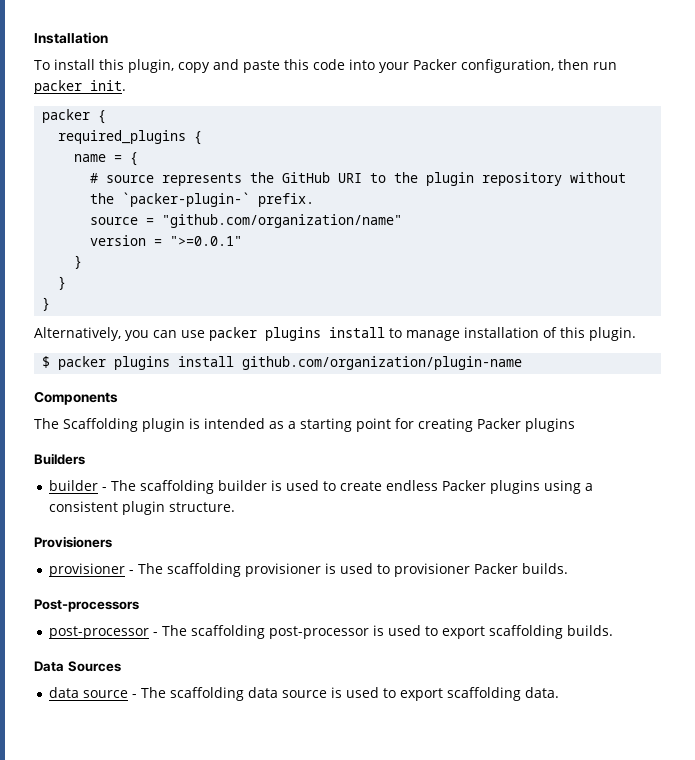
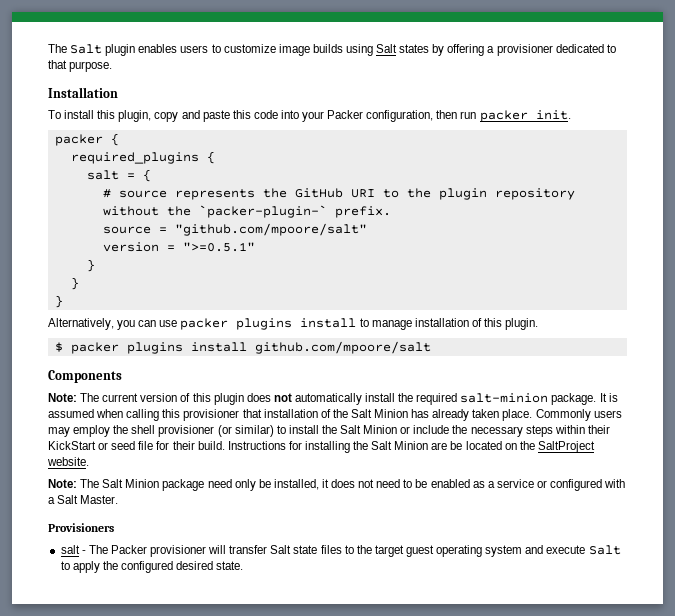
+ The Salt plugin enables users to customize image builds using Salt states by offering a provisioner dedicated to that purpose.
- name = {
+ salt = {
- source = "github.com/organization/name"
+ source = "github.com/mpoore/salt"
- version = ">=0.0.1"
+ version = ">=0.5.1"
- $ packer plugins install github.com/organization/plugin-name
+ $ packer plugins install github.com/mpoore/salt
- The Scaffolding plugin is intended as a starting point for creating Packer plugins
- Builders
- builder - The scaffolding builder is used to create endless Packer plugins using a consistent plugin structure.
+ Note: The current version of this plugin does not automatically install the required salt-minion package. It is assumed when calling this provisioner that installation of the Salt Minion has already taken place. Commonly users may employ the shell provisioner (or similar) to install the Salt Minion or include the necessary steps within their KickStart or seed file for their build. Instructions for installing the Salt Minion are be located on the SaltProject website.
+ Note: The Salt Minion package need only be installed, it does not need to be enabled as a service or configured with a Salt Master.
- provisioner - The scaffolding provisioner is used to provisioner Packer builds.
- Post-processors
- post-processor - The scaffolding post-processor is used to export scaffolding builds.
- Data Sources
- data source - The scaffolding data source is used to export scaffolding data.
+ salt - The Packer provisioner will transfer Salt state files to the target guest operating system and execute Salt to apply the configured desired state.

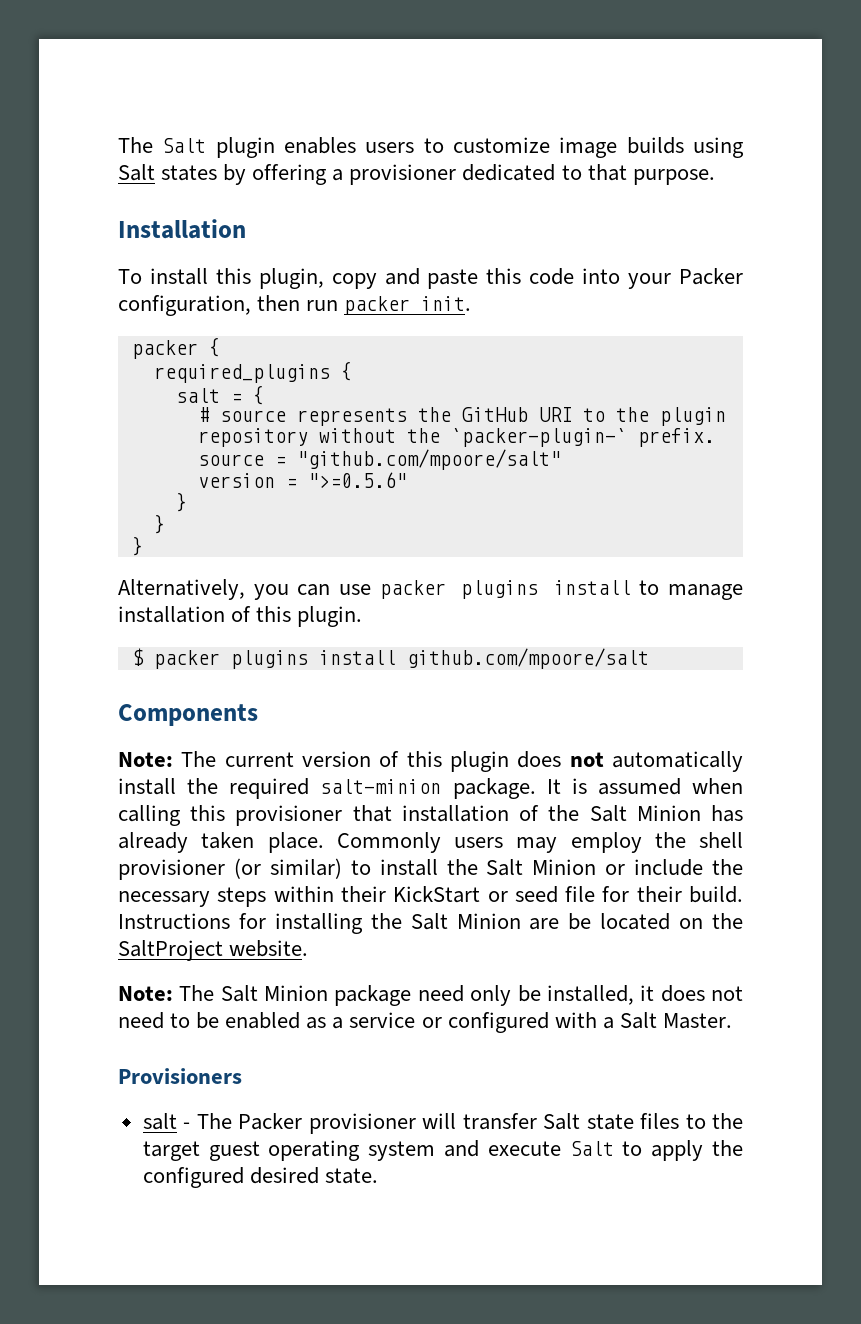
- version = ">=0.5.1"
+ version = ">=0.5.6"

